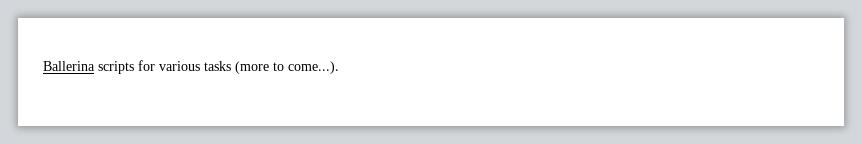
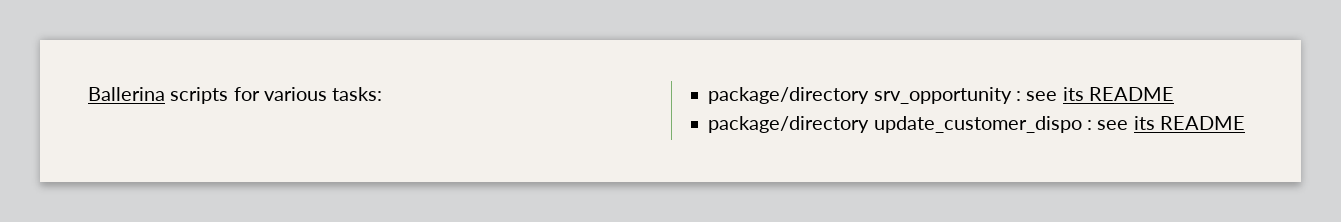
- Ballerina scripts for various tasks (more to come...).
+ Ballerina scripts for various tasks:
+ package/directory srv_opportunity : see its README
+ package/directory update_customer_dispo : see its README

